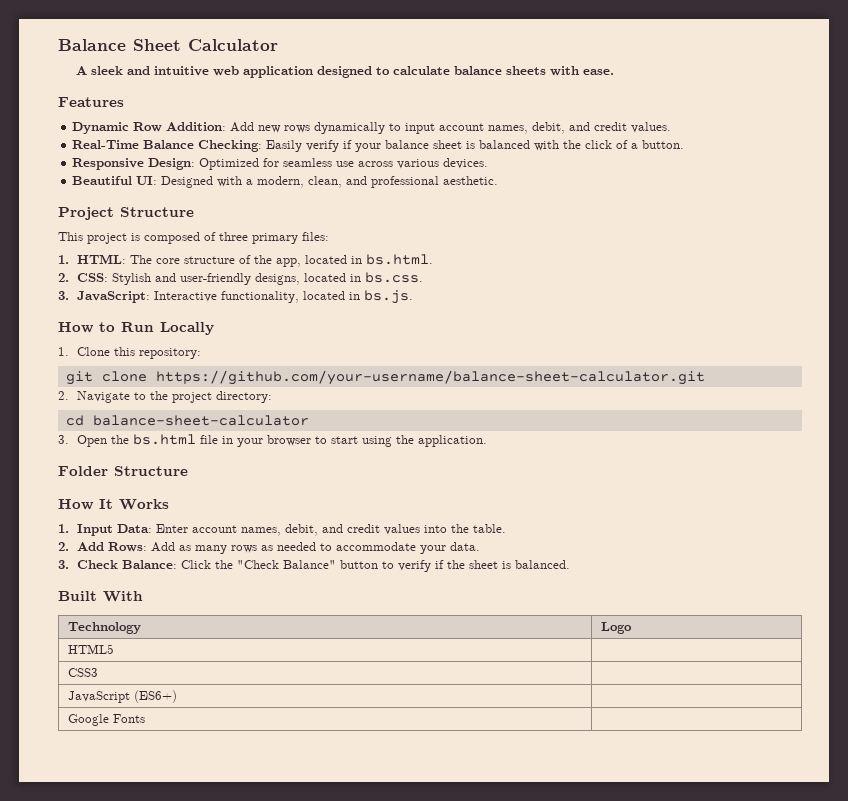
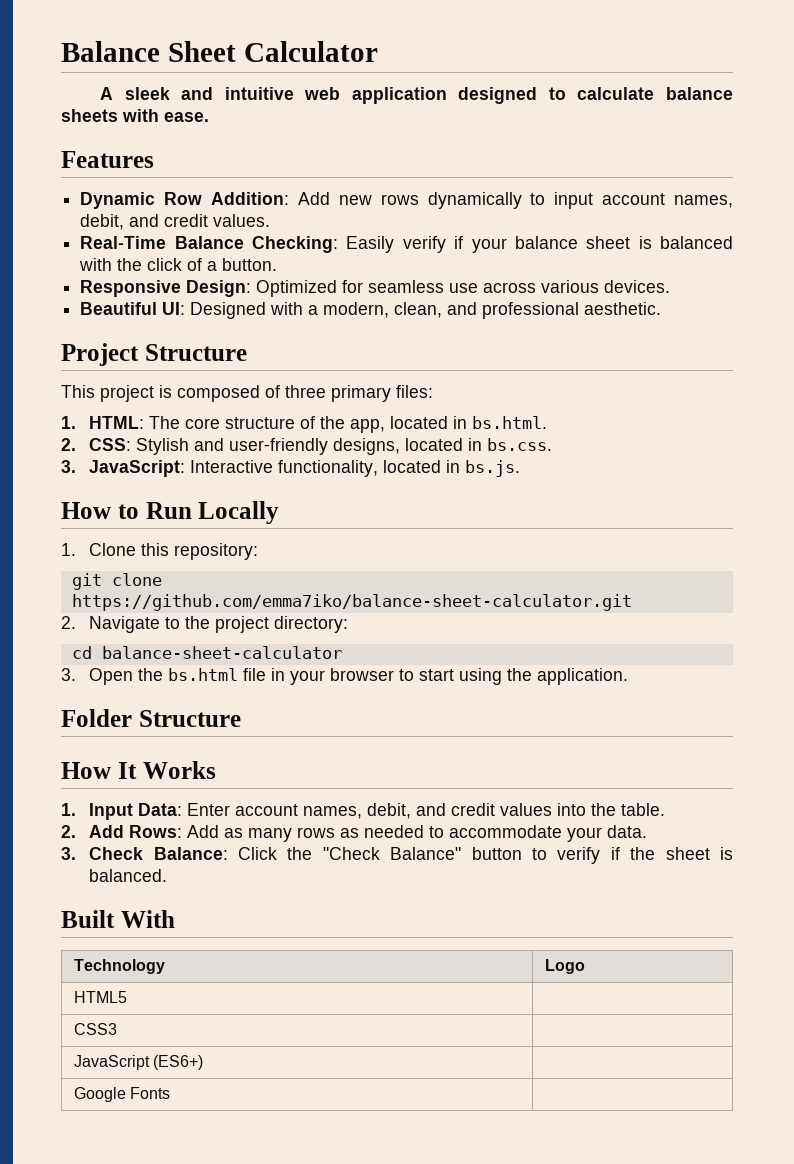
- git clone https://github.com/your-username/balance-sheet-calculator.git
+ git clone https://github.com/emma7iko/balance-sheet-calculator.git

